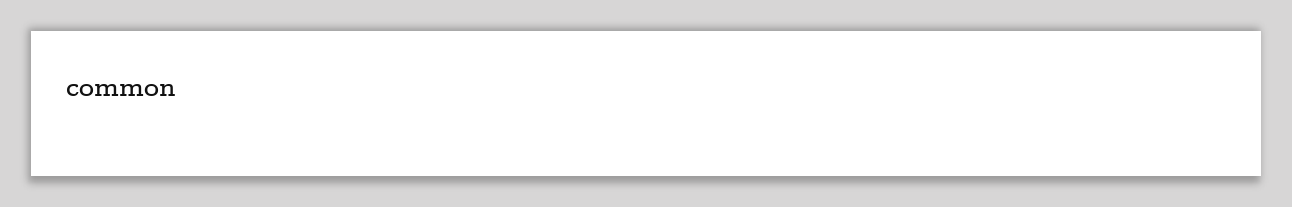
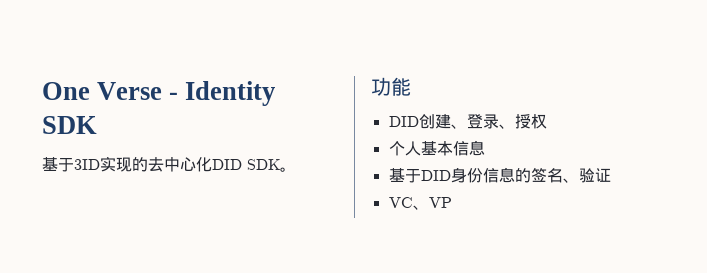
- common
+ One Verse - Identity SDK
+ 基于3ID实现的去中心化DID SDK。
+ 功能
+ DID创建、登录、授权
+ 个人基本信息
+ 基于DID身份信息的签名、验证
+ VC、VP

